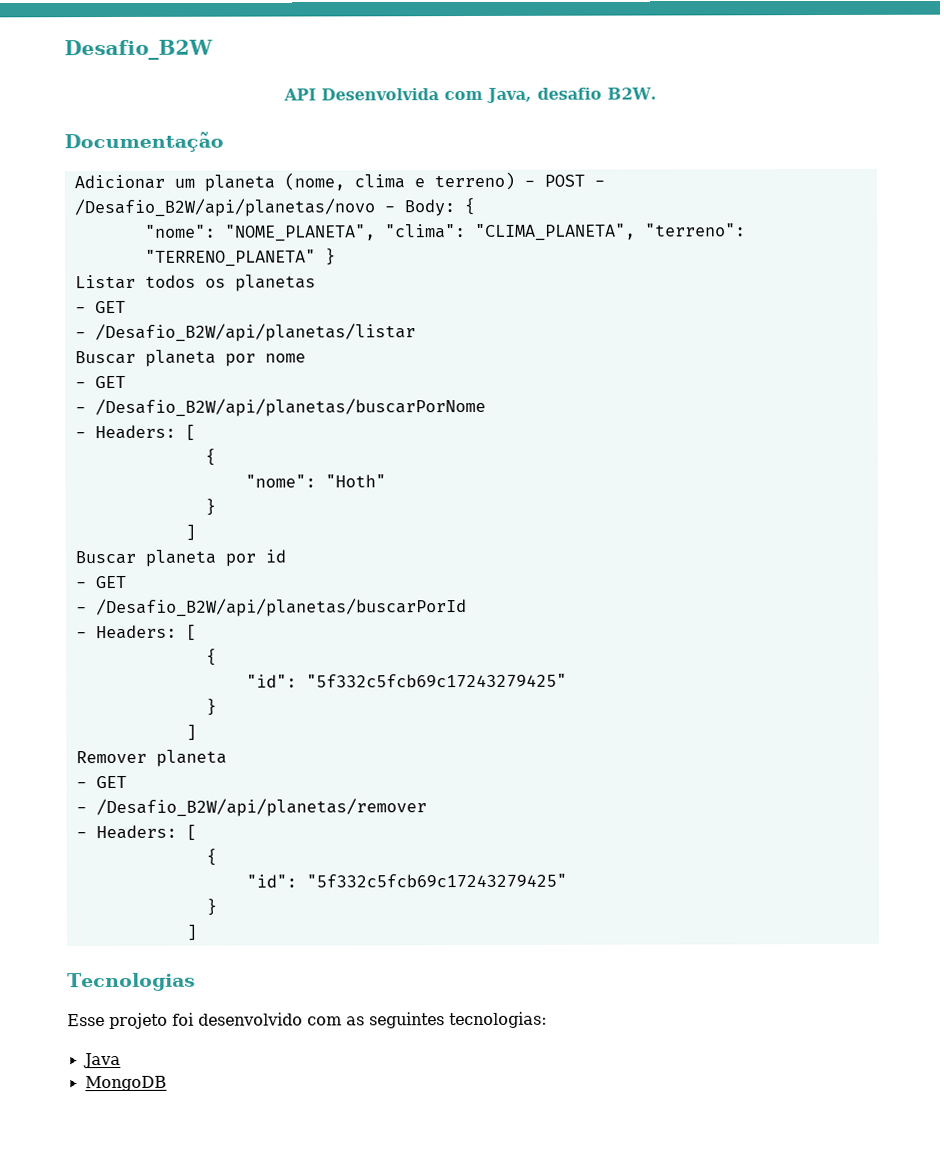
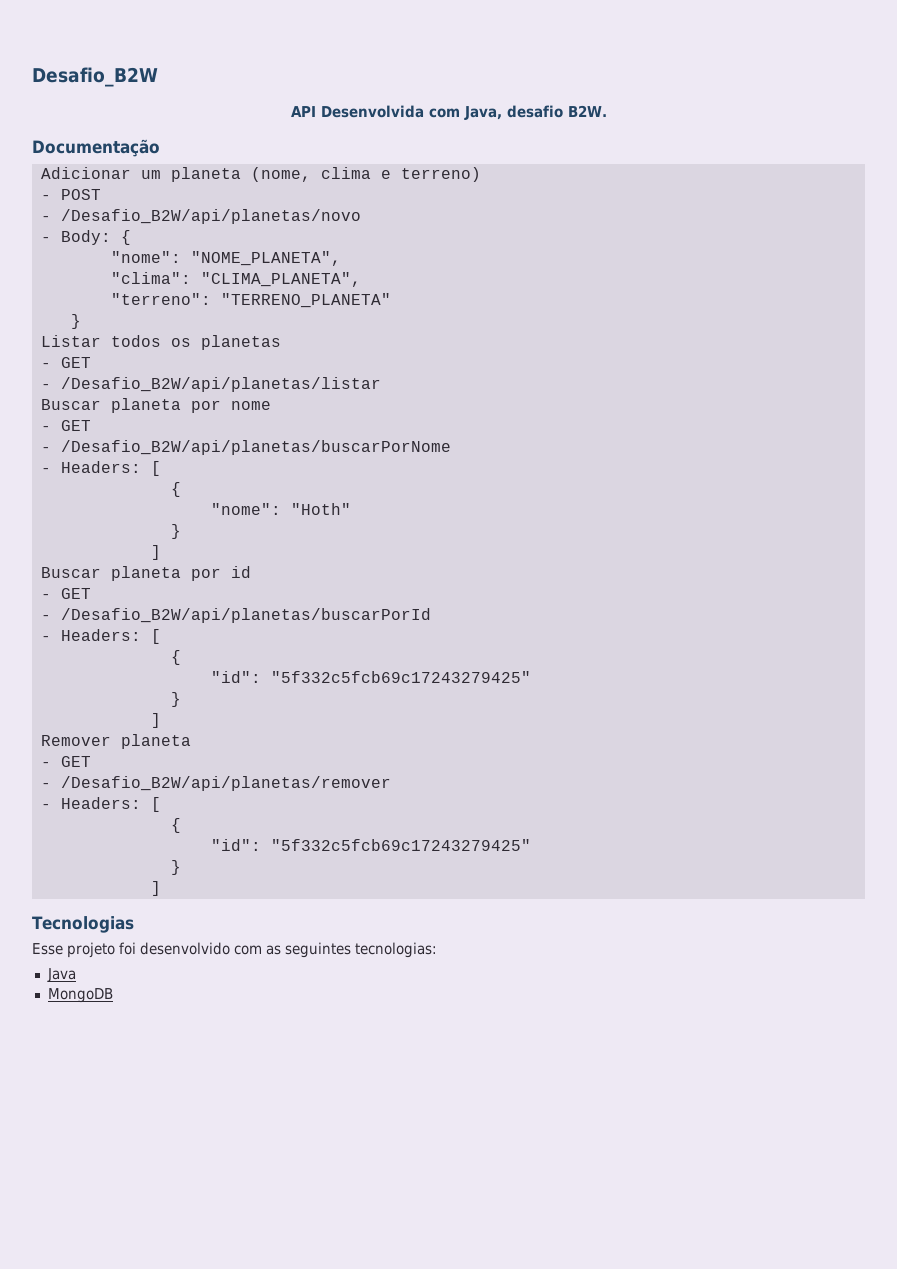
- Adicionar um planeta (nome, clima e terreno) - POST - /Desafio_B2W/api/planetas/novo - Body: {
+ Adicionar um planeta (nome, clima e terreno)
+ - POST
+ - /Desafio_B2W/api/planetas/novo
+ - Body: {
- "nome": "NOME_PLANETA", "clima": "CLIMA_PLANETA", "terreno": "TERRENO_PLANETA" }
+ "nome": "NOME_PLANETA",
+ "clima": "CLIMA_PLANETA",
+ "terreno": "TERRENO_PLANETA"
+ }

